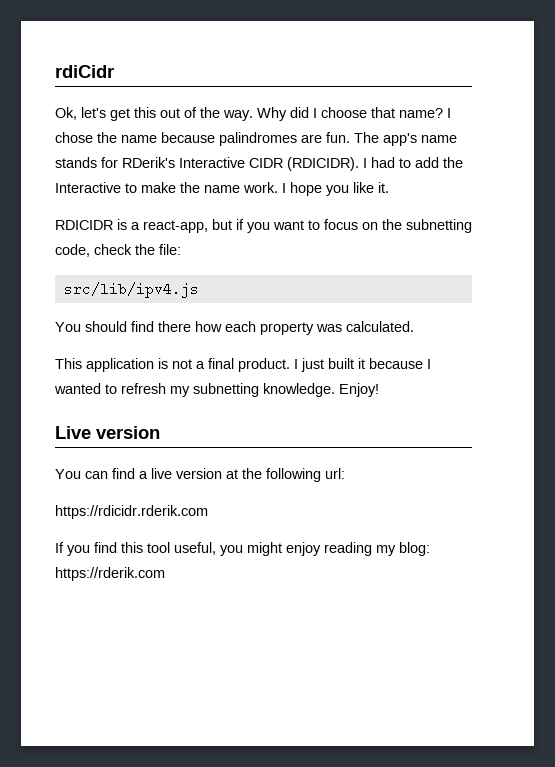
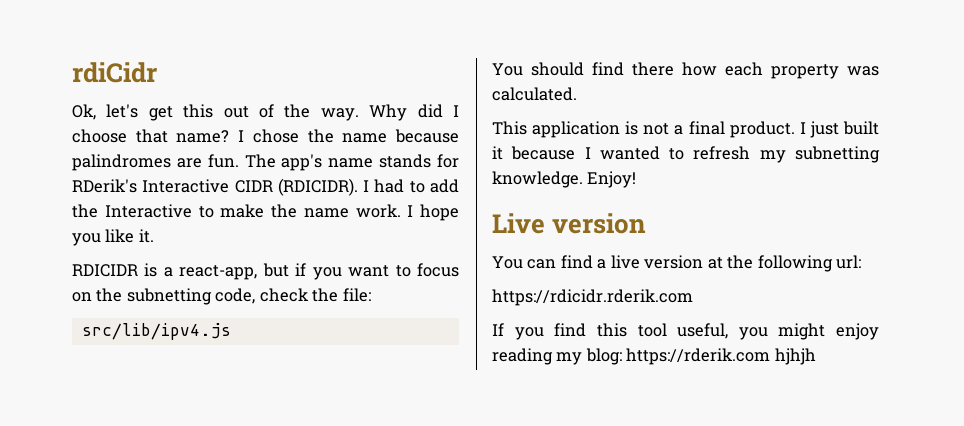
- If you find this tool useful, you might enjoy reading my blog: https://rderik.com
+ If you find this tool useful, you might enjoy reading my blog: https://rderik.com hjhjh

